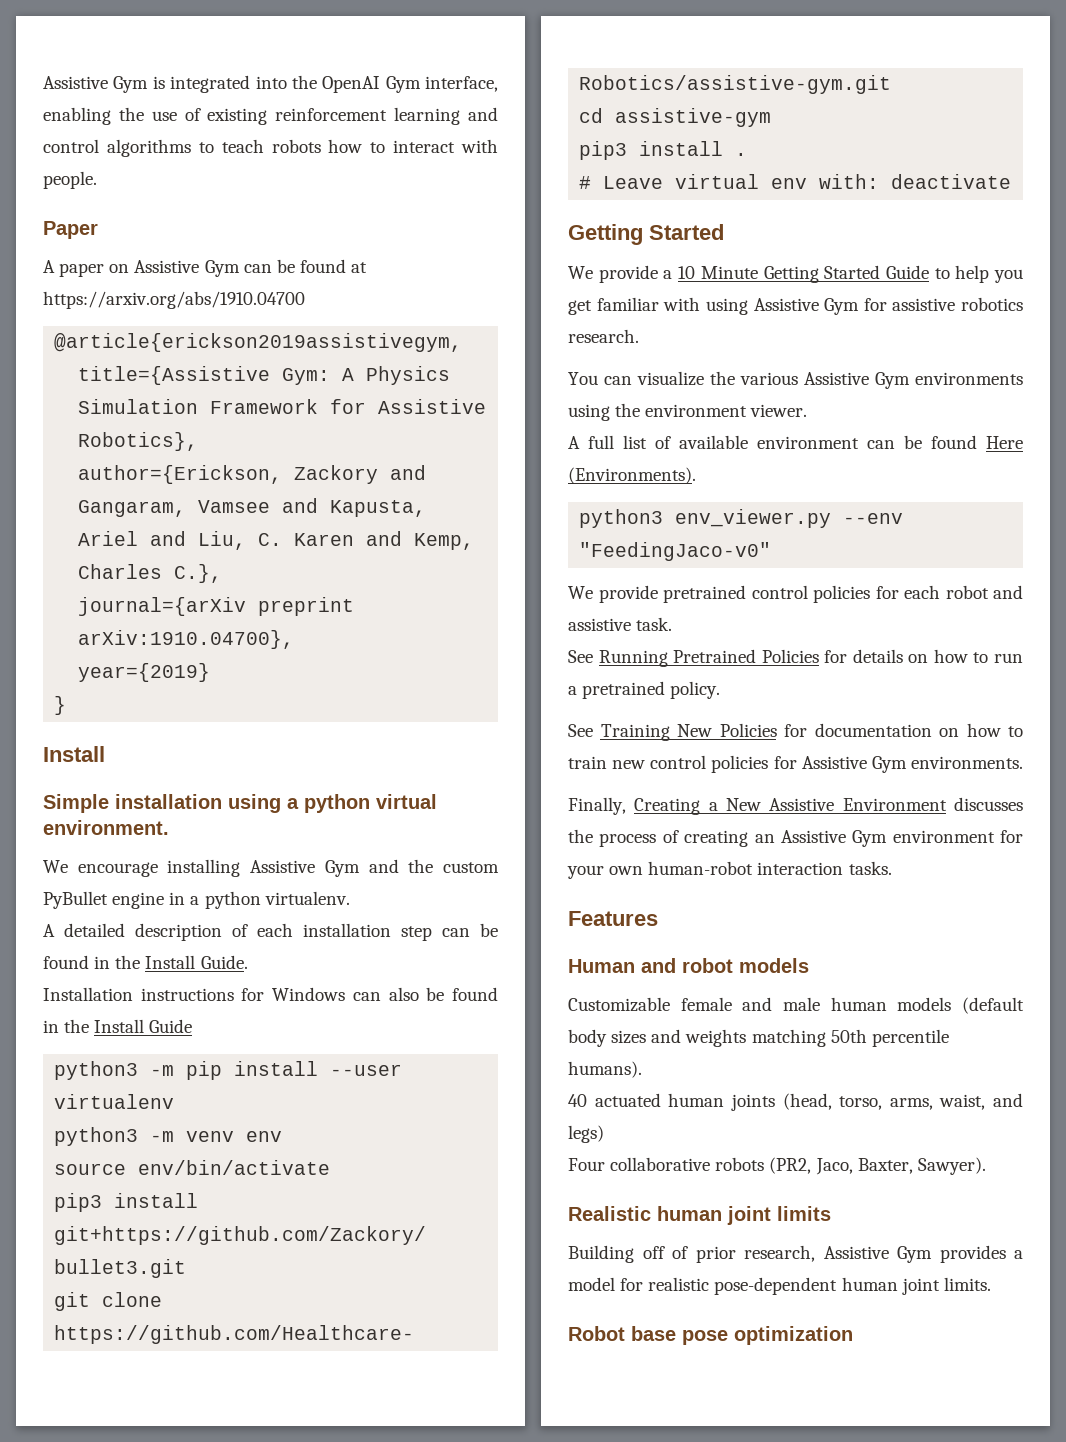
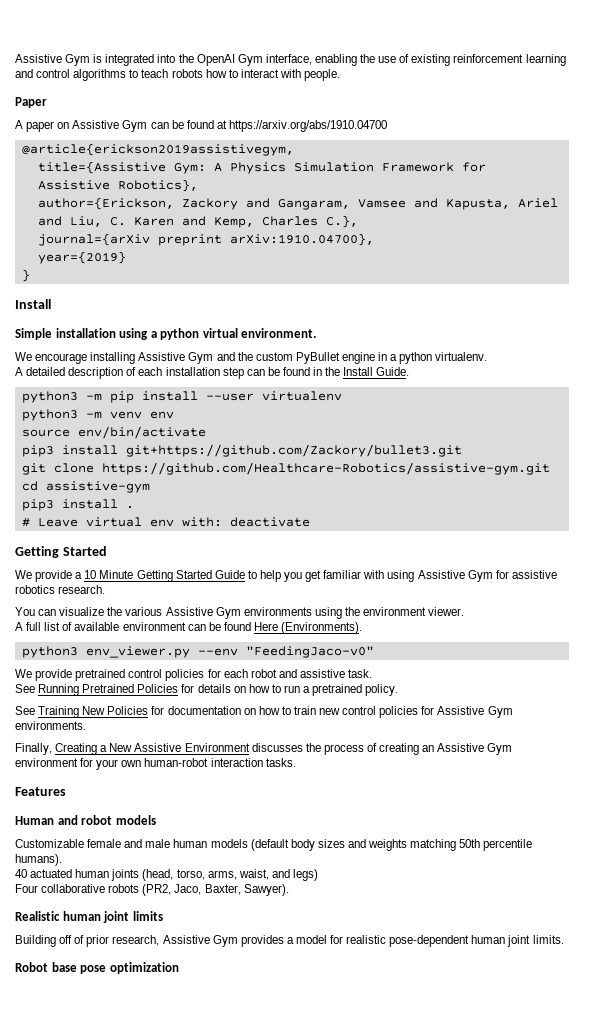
- Installation instructions for Windows can also be found in the Install Guide

